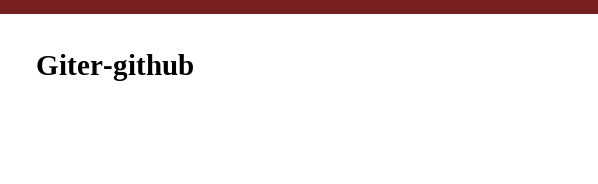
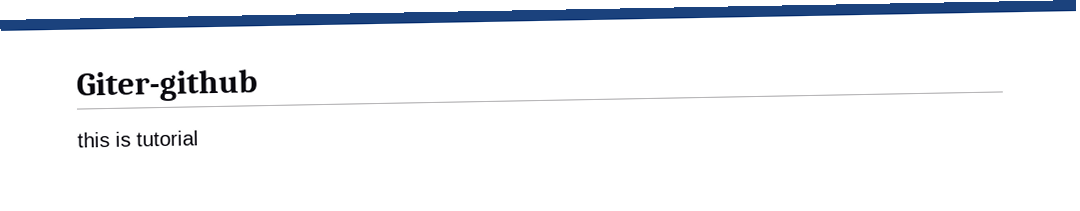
+ this is tutorial

